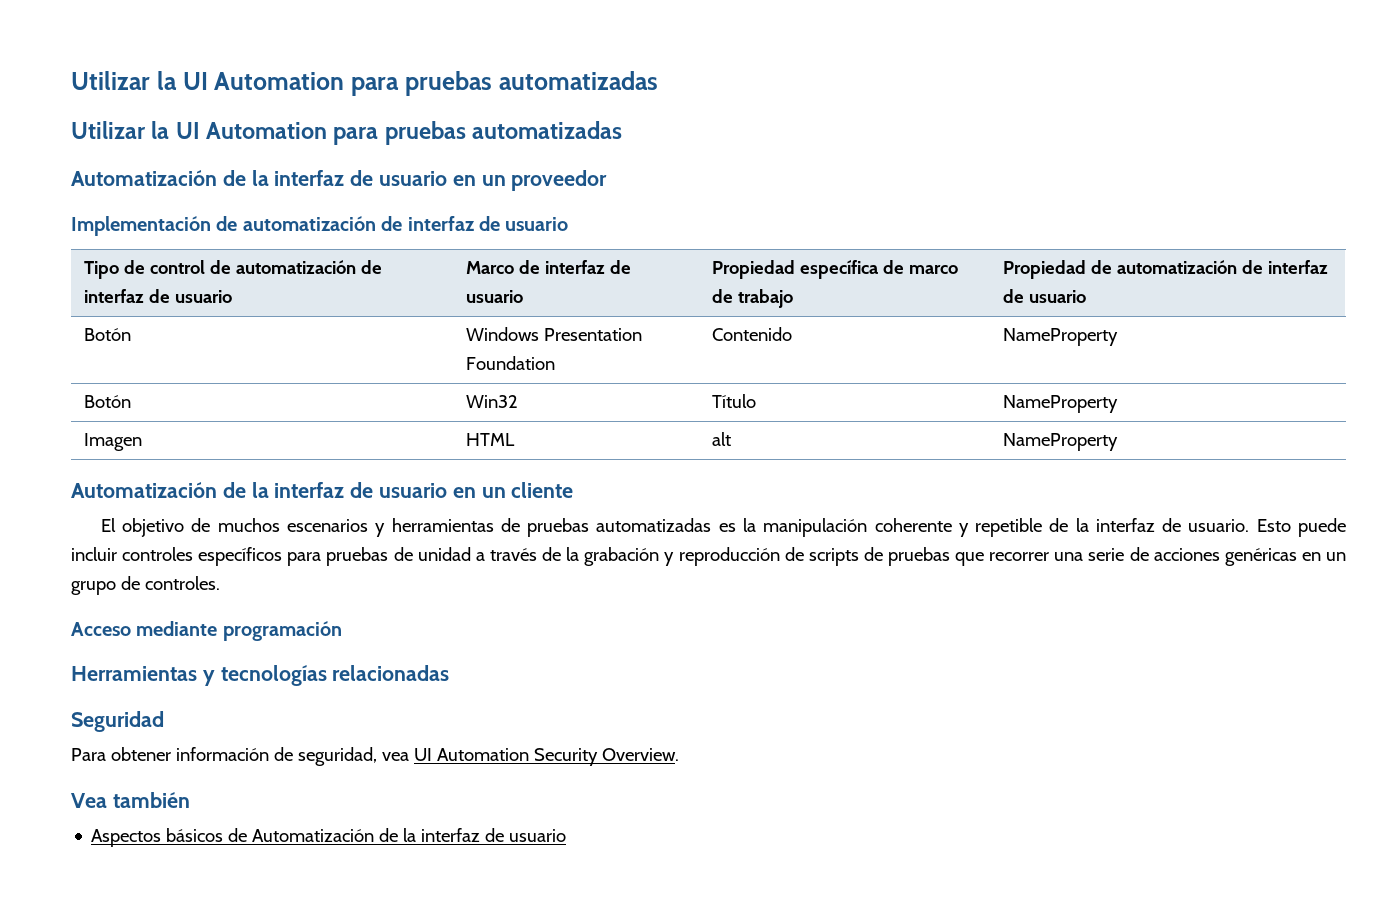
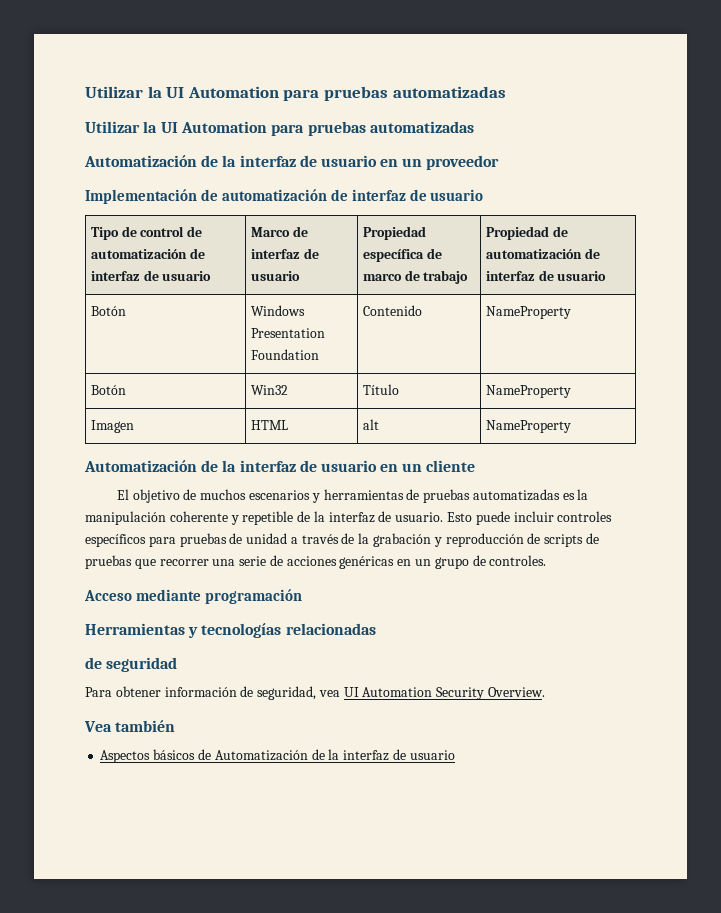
- Seguridad
+ de seguridad

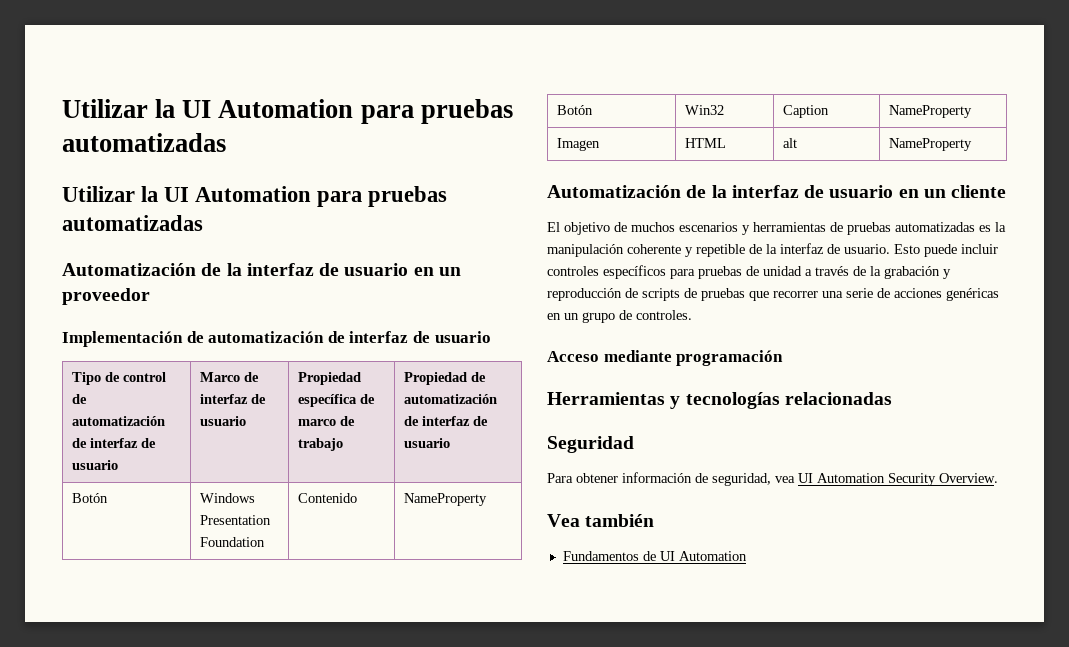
- Botón | Win32 | Título | NameProperty
+ Botón | Win32 | Caption | NameProperty
- de seguridad
+ Seguridad
- Aspectos básicos de Automatización de la interfaz de usuario
+ Fundamentos de UI Automation

